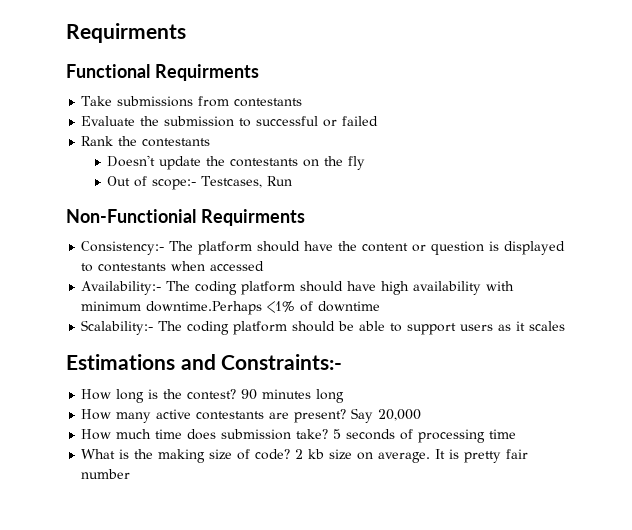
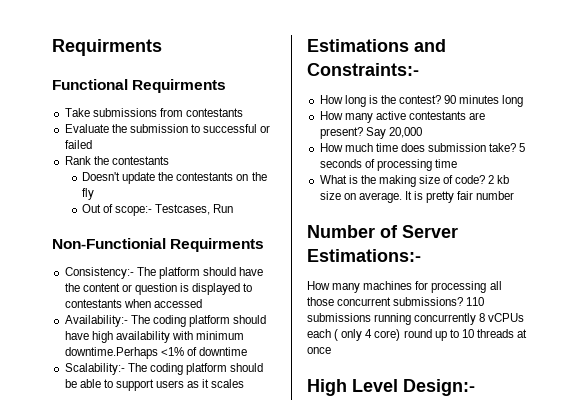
+ Number of Server Estimations:-
+ How many machines for processing all those concurrent submissions? 110 submissions running concurrently 8 vCPUs each ( only 4 core) round up to 10 threads at once
+ High Level Design:-

